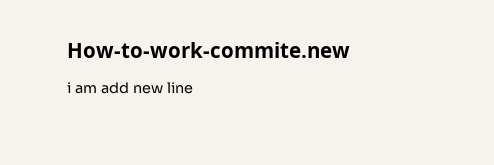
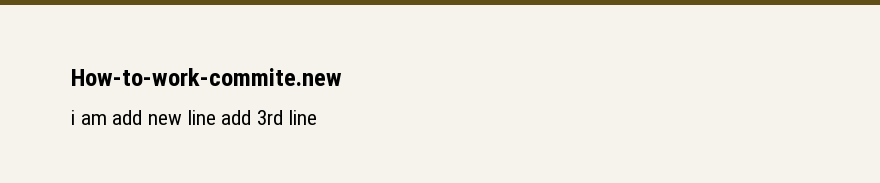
- i am add new line
+ i am add new line add 3rd line

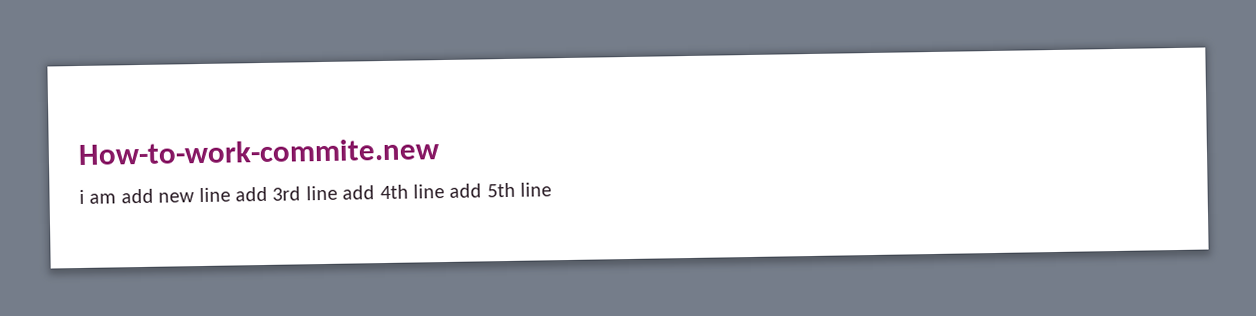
- i am add new line add 3rd line
+ i am add new line add 3rd line add 4th line add 5th line

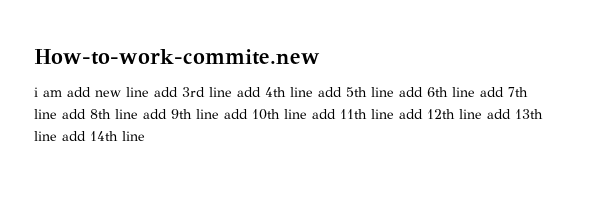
- i am add new line add 3rd line add 4th line add 5th line
+ i am add new line add 3rd line add 4th line add 5th line add 6th line add 7th line add 8th line add 9th line add 10th line add 11th line add 12th line add 13th line add 14th line

